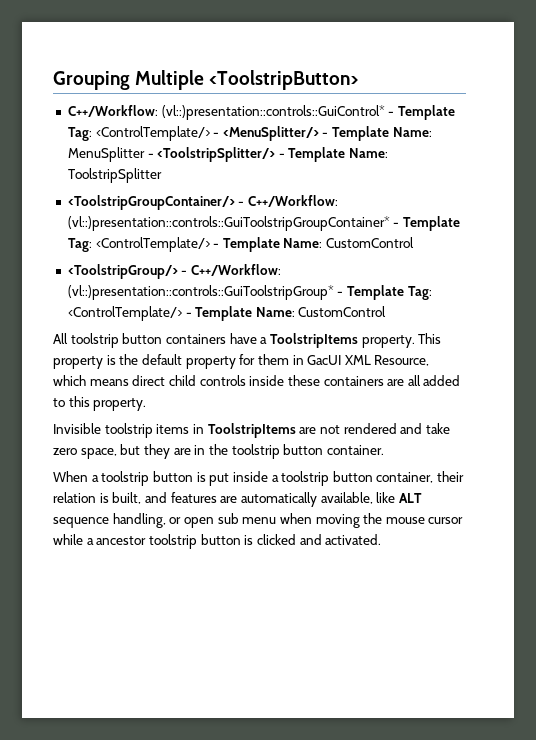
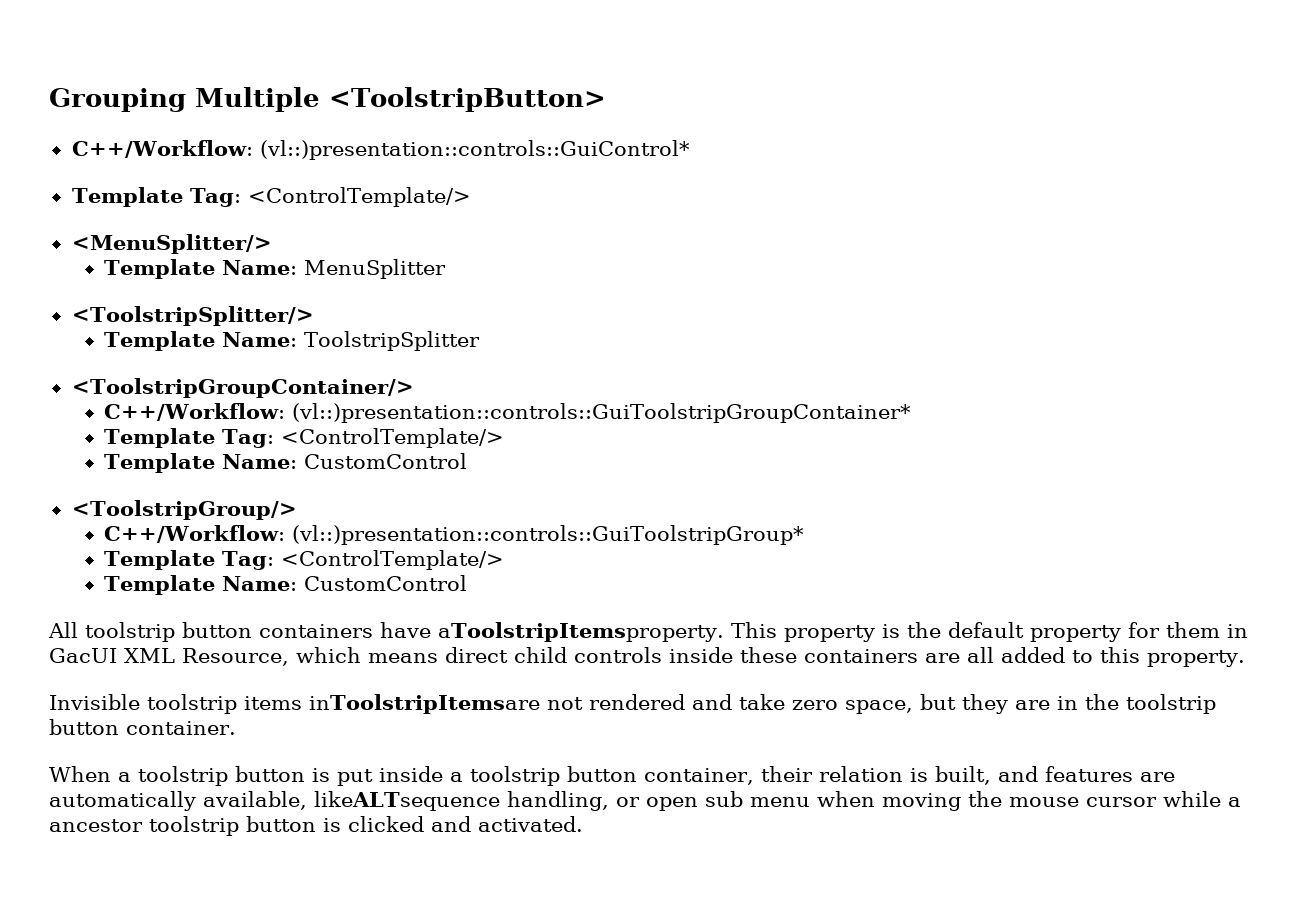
- C++/Workflow: (vl::)presentation::controls::GuiControl* - Template Tag: <ControlTemplate/> - <MenuSplitter/> - Template Name: MenuSplitter - <ToolstripSplitter/> - Template Name: ToolstripSplitter
+ C++/Workflow: (vl::)presentation::controls::GuiControl*
+ Template Tag: <ControlTemplate/>
+ <MenuSplitter/>
+ Template Name: MenuSplitter
+ <ToolstripSplitter/>
+ Template Name: ToolstripSplitter
- <ToolstripGroupContainer/> - C++/Workflow: (vl::)presentation::controls::GuiToolstripGroupContainer* - Template Tag: <ControlTemplate/> - Template Name: CustomControl
+ <ToolstripGroupContainer/>
+ C++/Workflow: (vl::)presentation::controls::GuiToolstripGroupContainer*
+ Template Tag: <ControlTemplate/>
+ Template Name: CustomControl
- <ToolstripGroup/> - C++/Workflow: (vl::)presentation::controls::GuiToolstripGroup* - Template Tag: <ControlTemplate/> - Template Name: CustomControl
+ <ToolstripGroup/>
+ C++/Workflow: (vl::)presentation::controls::GuiToolstripGroup*
+ Template Tag: <ControlTemplate/>
+ Template Name: CustomControl
- All toolstrip button containers have a ToolstripItems property.
+ All toolstrip button containers have aToolstripItemsproperty.
- Invisible toolstrip items in ToolstripItems are not rendered and take zero space, but they are in the toolstrip button container.
+ Invisible toolstrip items inToolstripItemsare not rendered and take zero space, but they are in the toolstrip button container.
- When a toolstrip button is put inside a toolstrip button container, their relation is built, and features are automatically available, like ALT sequence handling, or open sub menu when moving the mouse cursor while a ancestor toolstrip button is clicked and activated.
+ When a toolstrip button is put inside a toolstrip button container, their relation is built, and features are automatically available, likeALTsequence handling, or open sub menu when moving the mouse cursor while a ancestor toolstrip button is clicked and activated.

